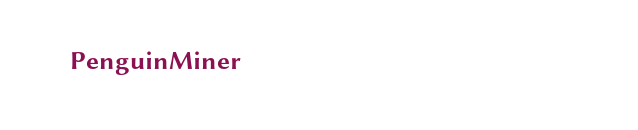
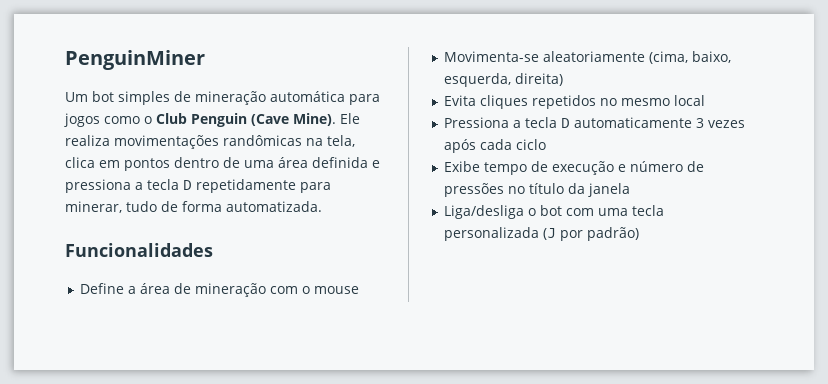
+ Um bot simples de mineração automática para jogos como o Club Penguin (Cave Mine). Ele realiza movimentações randômicas na tela, clica em pontos dentro de uma área definida e pressiona a tecla D repetidamente para minerar, tudo de forma automatizada.
+ Funcionalidades
+ Define a área de mineração com o mouse
+ Movimenta-se aleatoriamente (cima, baixo, esquerda, direita)
+ Evita cliques repetidos no mesmo local
+ Pressiona a tecla D automaticamente 3 vezes após cada ciclo
+ Exibe tempo de execução e número de pressões no título da janela
+ Liga/desliga o bot com uma tecla personalizada (J por padrão)

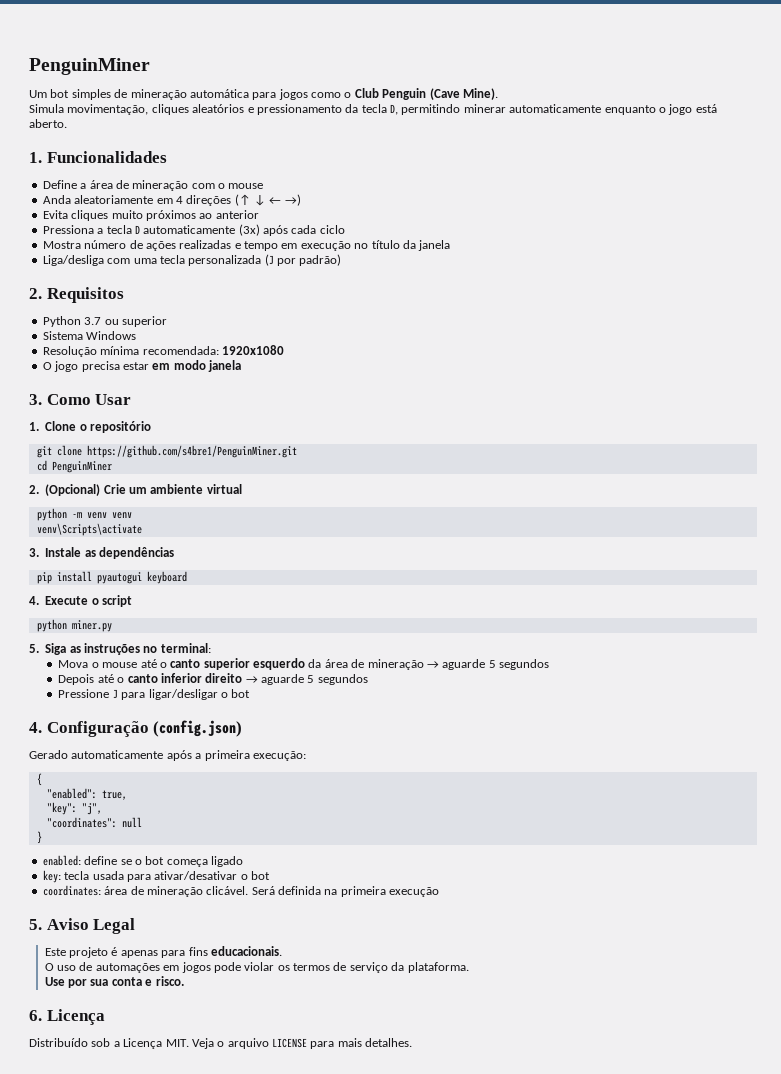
- Um bot simples de mineração automática para jogos como o Club Penguin (Cave Mine). Ele realiza movimentações randômicas na tela, clica em pontos dentro de uma área definida e pressiona a tecla D repetidamente para minerar, tudo de forma automatizada.
- Funcionalidades
+ Um bot simples de mineração automática para jogos como o Club Penguin (Cave Mine).
+ Simula movimentação, cliques aleatórios e pressionamento da tecla D, permitindo minerar automaticamente enquanto o jogo está aberto.
+ 1. Funcionalidades
- Movimenta-se aleatoriamente (cima, baixo, esquerda, direita)
- Evita cliques repetidos no mesmo local
+ Anda aleatoriamente em 4 direções (↑ ↓ ← →)
+ Evita cliques muito próximos ao anterior
- Pressiona a tecla D automaticamente 3 vezes após cada ciclo
+ Pressiona a tecla D automaticamente (3x) após cada ciclo
- Exibe tempo de execução e número de pressões no título da janela
+ Mostra número de ações realizadas e tempo em execução no título da janela
- Liga/desliga o bot com uma tecla personalizada (J por padrão)
+ Liga/desliga com uma tecla personalizada (J por padrão)
+ 2. Requisitos
+ Python 3.7 ou superior
+ Sistema Windows
+ Resolução mínima recomendada: 1920x1080
+ O jogo precisa estar em modo janela
+ 3. Como Usar
+ 1. Clone o repositório
+ git clone https://github.com/s4bre1/PenguinMiner.git
+ cd PenguinMiner
+ 2. (Opcional) Crie um ambiente virtual
+ python -m venv venv
+ venv\Scripts\activate
+ 3. Instale as dependências
+ pip install pyautogui keyboard
+ 4. Execute o script
+ python miner.py
+ 5. Siga as instruções no terminal:
+ Mova o mouse até o canto superior esquerdo da área de mineração → aguarde 5 segundos
+ Depois até o canto inferior direito → aguarde 5 segundos
+ Pressione J para ligar/desligar o bot
+ 4. Configuração (config.json)
+ Gerado automaticamente após a primeira execução:
+ {
+ "enabled": true,
+ "key": "j",
+ "coordinates": null
+ }
+ enabled: define se o bot começa ligado
+ key: tecla usada para ativar/desativar o bot
+ coordinates: área de mineração clicável. Será definida na primeira execução
+ 5. Aviso Legal
+ Este projeto é apenas para fins educacionais.
+ O uso de automações em jogos pode violar os termos de serviço da plataforma.
+ Use por sua conta e risco.
+ 6. Licença
+ Distribuído sob a Licença MIT. Veja o arquivo LICENSE para mais detalhes.

